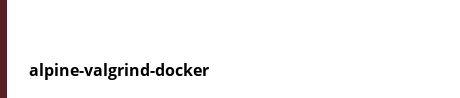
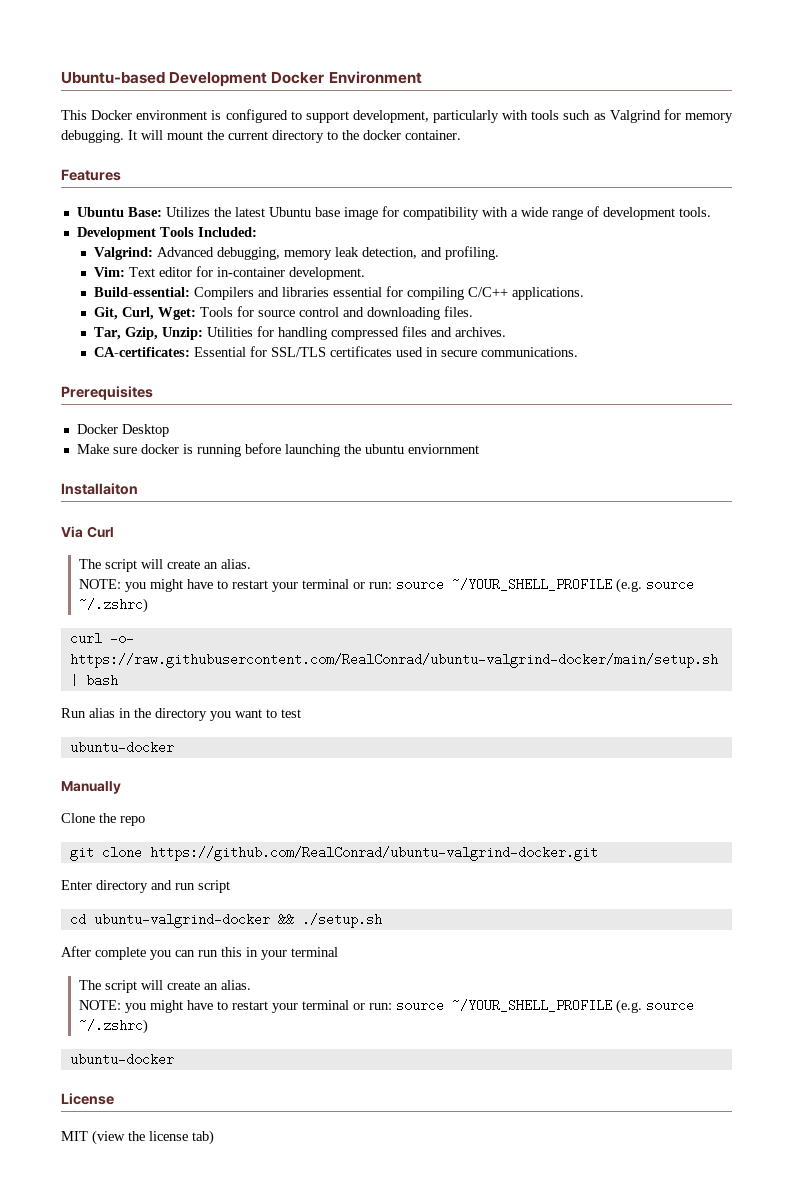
- alpine-valgrind-docker
+ Ubuntu-based Development Docker Environment
+ This Docker environment is configured to support development, particularly with tools such as Valgrind for memory debugging. It will mount the current directory to the docker container.
+ Features
+ Ubuntu Base: Utilizes the latest Ubuntu base image for compatibility with a wide range of development tools.
+ Development Tools Included:
+ Valgrind: Advanced debugging, memory leak detection, and profiling.
+ Vim: Text editor for in-container development.
+ Build-essential: Compilers and libraries essential for compiling C/C++ applications.
+ Git, Curl, Wget: Tools for source control and downloading files.
+ Tar, Gzip, Unzip: Utilities for handling compressed files and archives.
+ CA-certificates: Essential for SSL/TLS certificates used in secure communications.
+ Prerequisites
+ Docker Desktop
+ Make sure docker is running before launching the ubuntu enviornment
+ Installaiton
+ Via Curl
+ The script will create an alias.
+ NOTE: you might have to restart your terminal or run: source ~/YOUR_SHELL_PROFILE (e.g. source ~/.zshrc)
+ curl -o- https://raw.githubusercontent.com/RealConrad/ubuntu-valgrind-docker/main/setup.sh | bash
+ Run alias in the directory you want to test
+ ubuntu-docker
+ Manually
+ Clone the repo
+ git clone https://github.com/RealConrad/ubuntu-valgrind-docker.git
+ Enter directory and run script
+ cd ubuntu-valgrind-docker && ./setup.sh
+ After complete you can run this in your terminal
+ The script will create an alias.
+ NOTE: you might have to restart your terminal or run: source ~/YOUR_SHELL_PROFILE (e.g. source ~/.zshrc)
+ ubuntu-docker
+ License
+ MIT (view the license tab)

